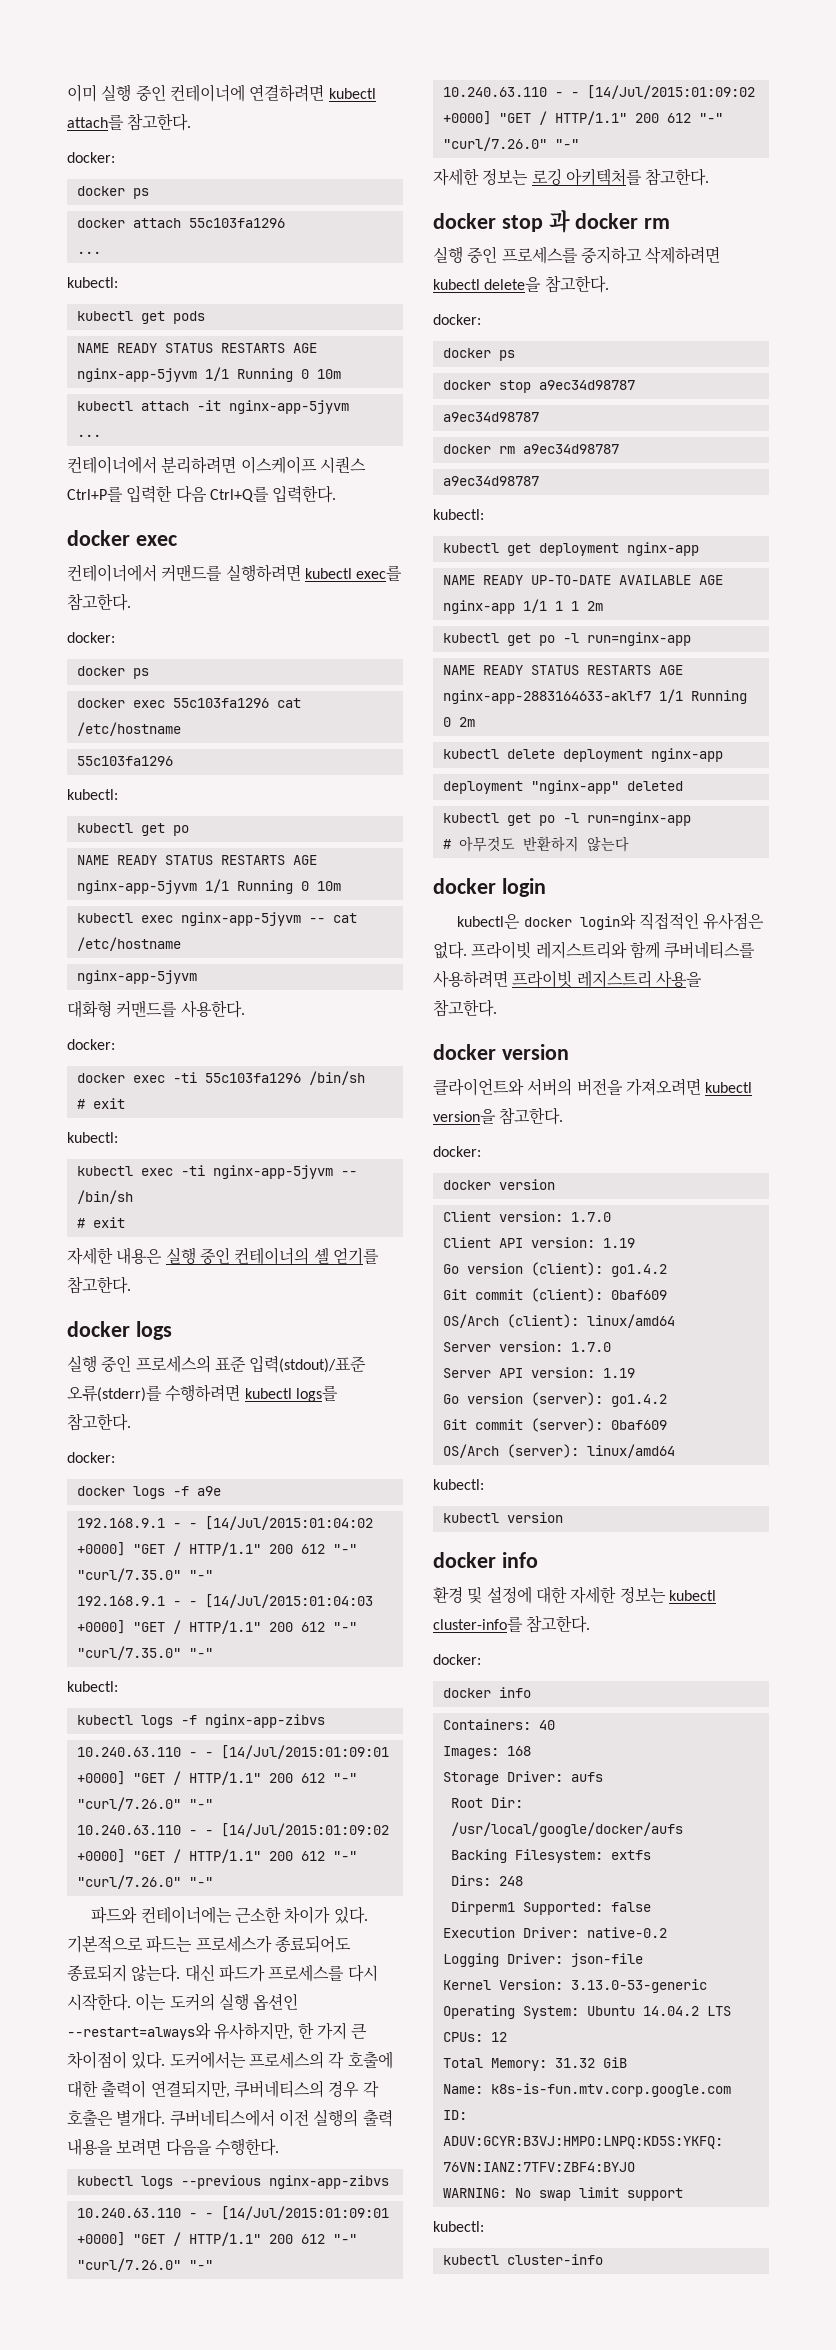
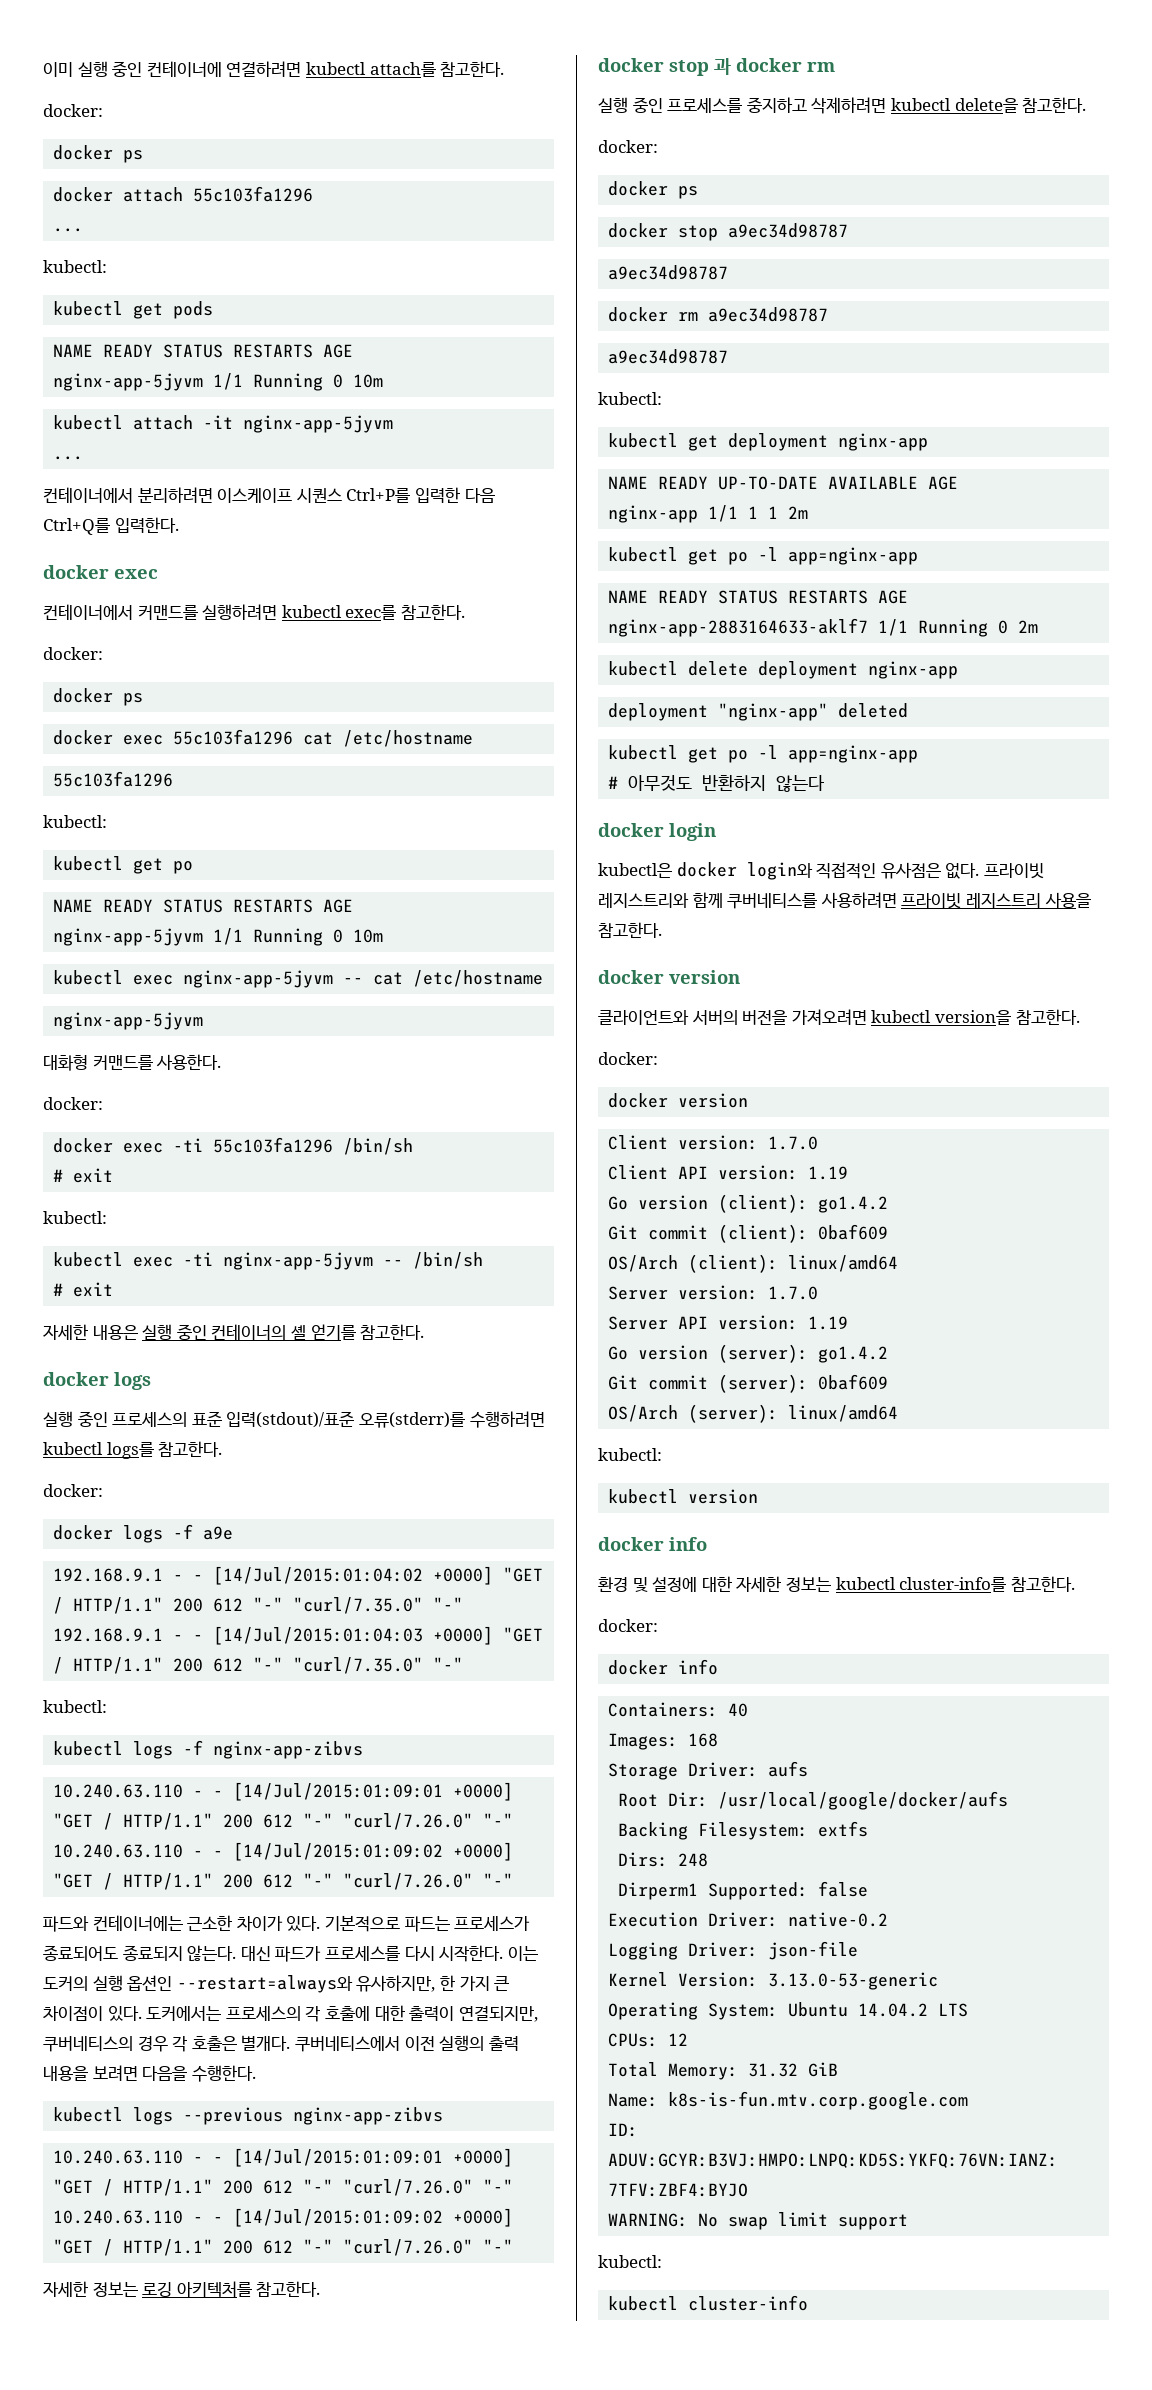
  nginx-app 1/1 1 1 2m
- kubectl get po -l run=nginx-app
+ kubectl get po -l app=nginx-app
  deployment "nginx-app" deleted
- kubectl get po -l run=nginx-app
+ kubectl get po -l app=nginx-app

